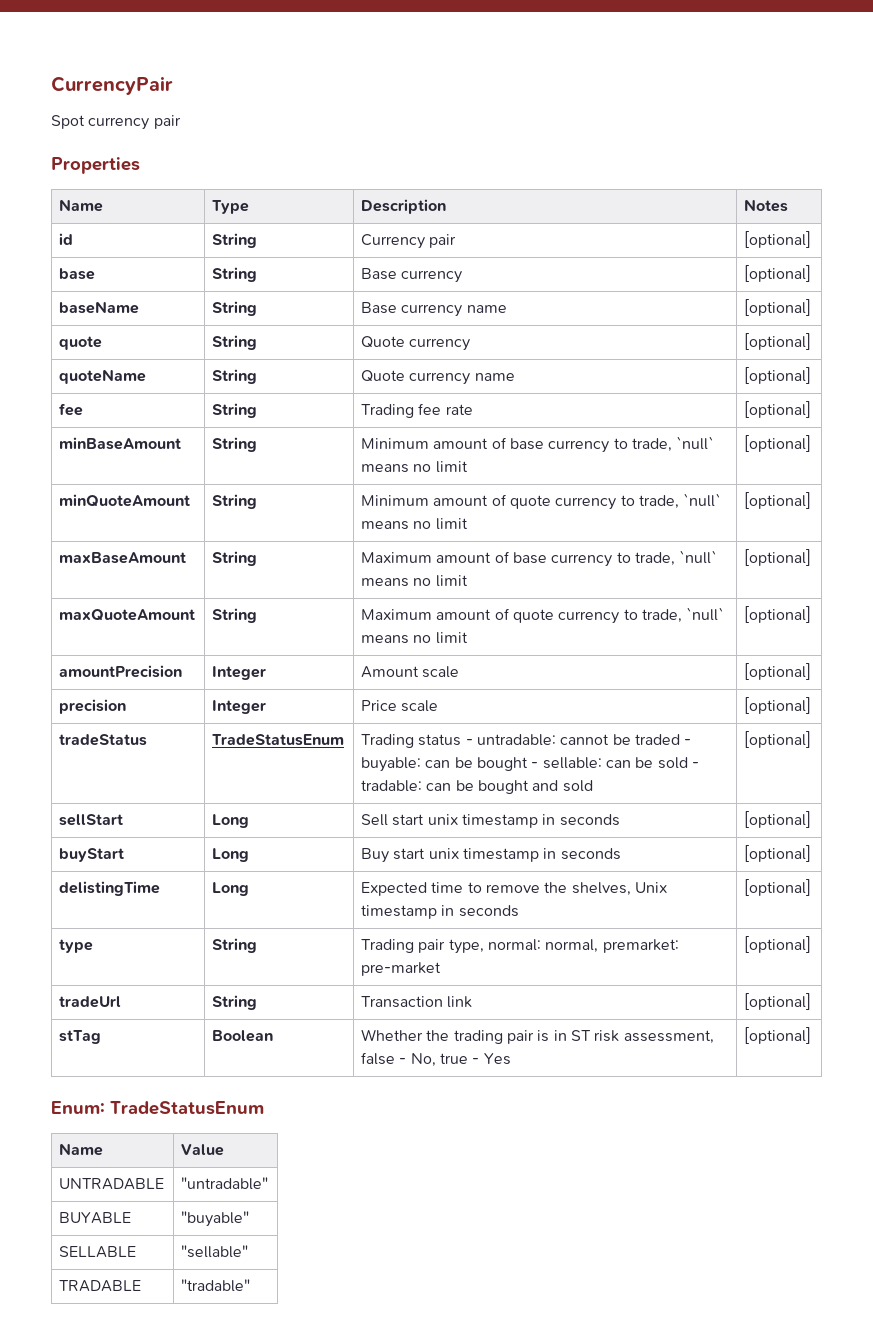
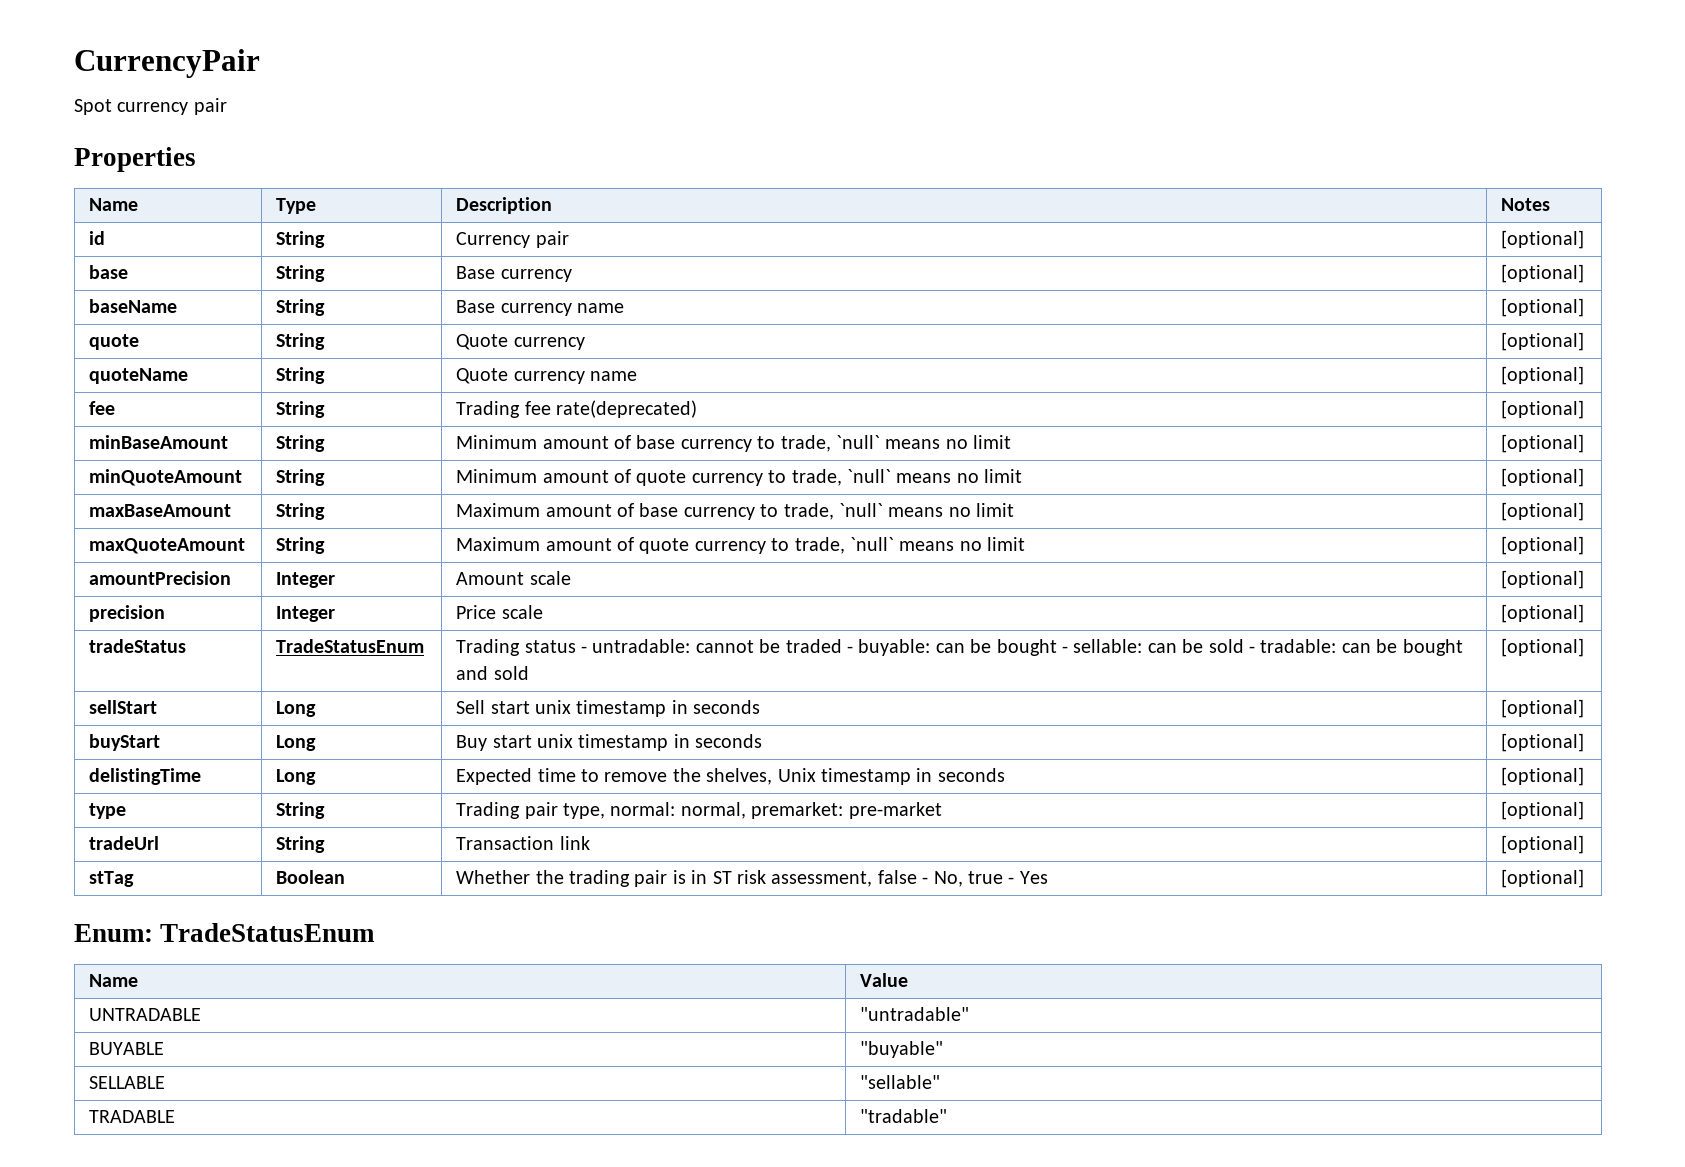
- fee | String | Trading fee rate | [optional]
+ fee | String | Trading fee rate(deprecated) | [optional]

